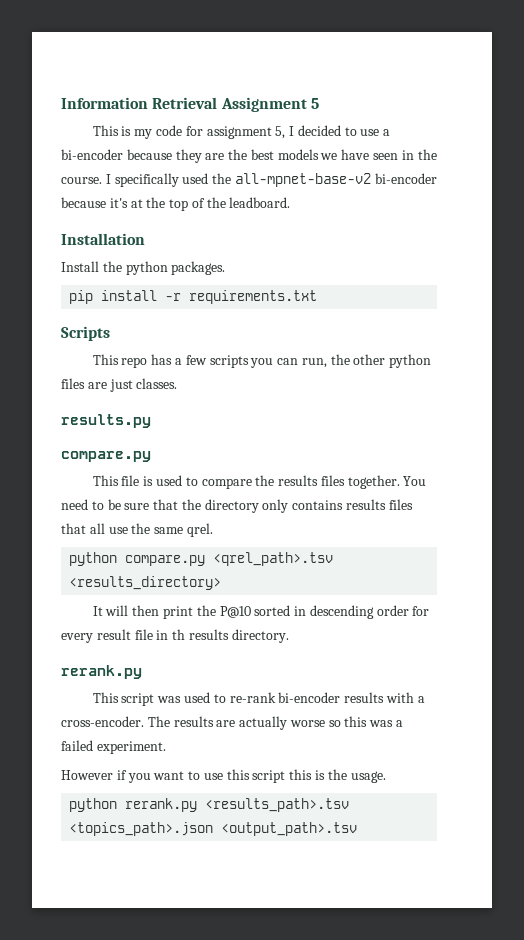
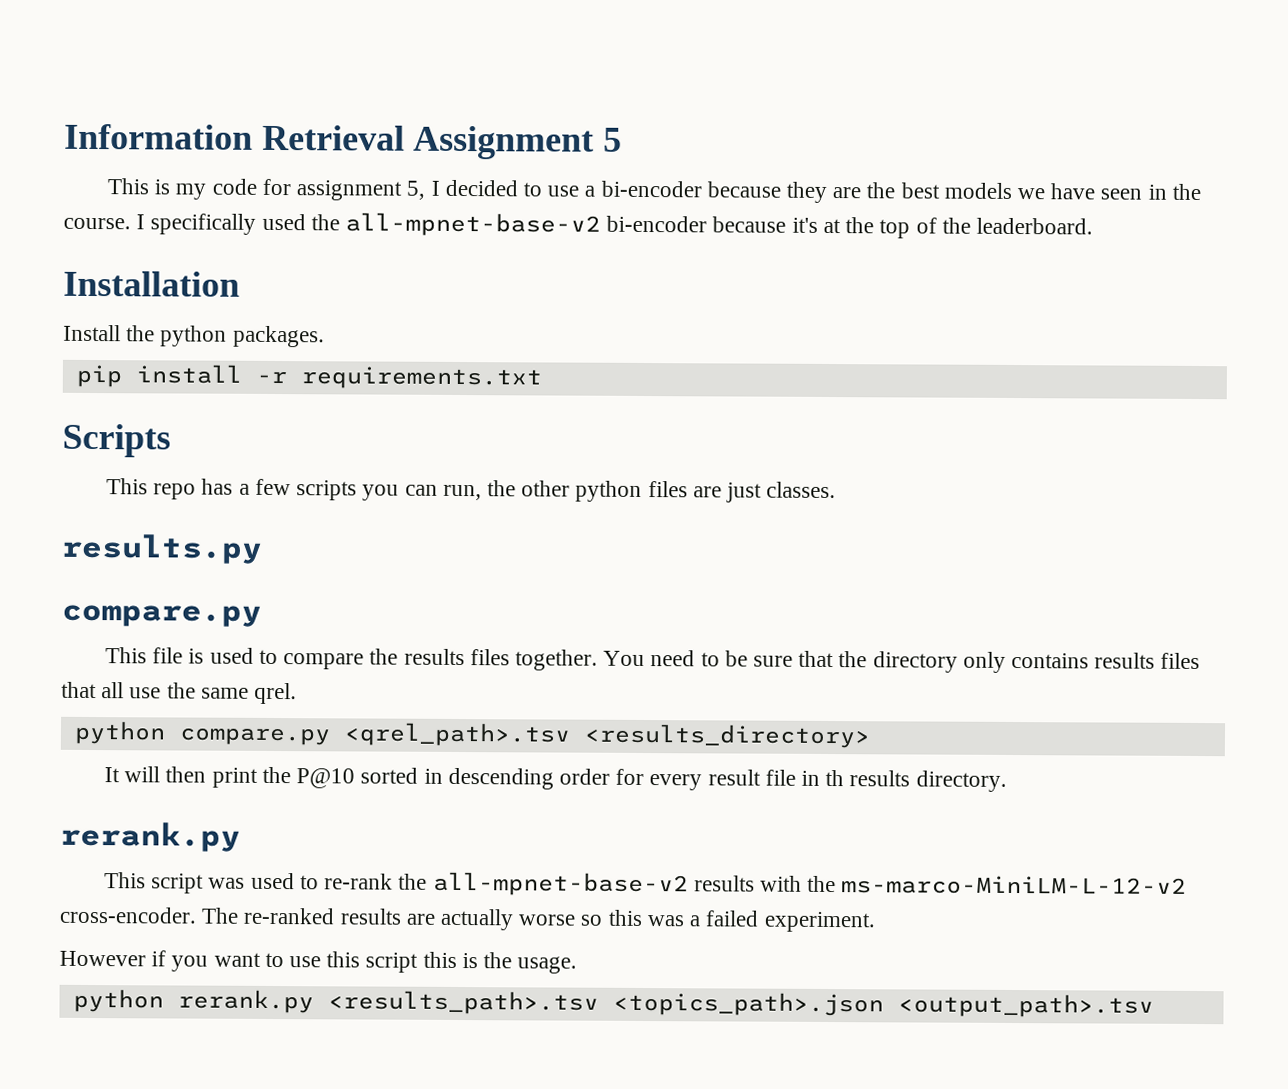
- I specifically used the all-mpnet-base-v2 bi-encoder because it's at the top of the leadboard.
+ I specifically used the all-mpnet-base-v2 bi-encoder because it's at the top of the leaderboard.
- This script was used to re-rank bi-encoder results with a cross-encoder.
+ This script was used to re-rank the all-mpnet-base-v2 results with the ms-marco-MiniLM-L-12-v2 cross-encoder.
- The results are actually worse so this was a failed experiment.
+ The re-ranked results are actually worse so this was a failed experiment.

